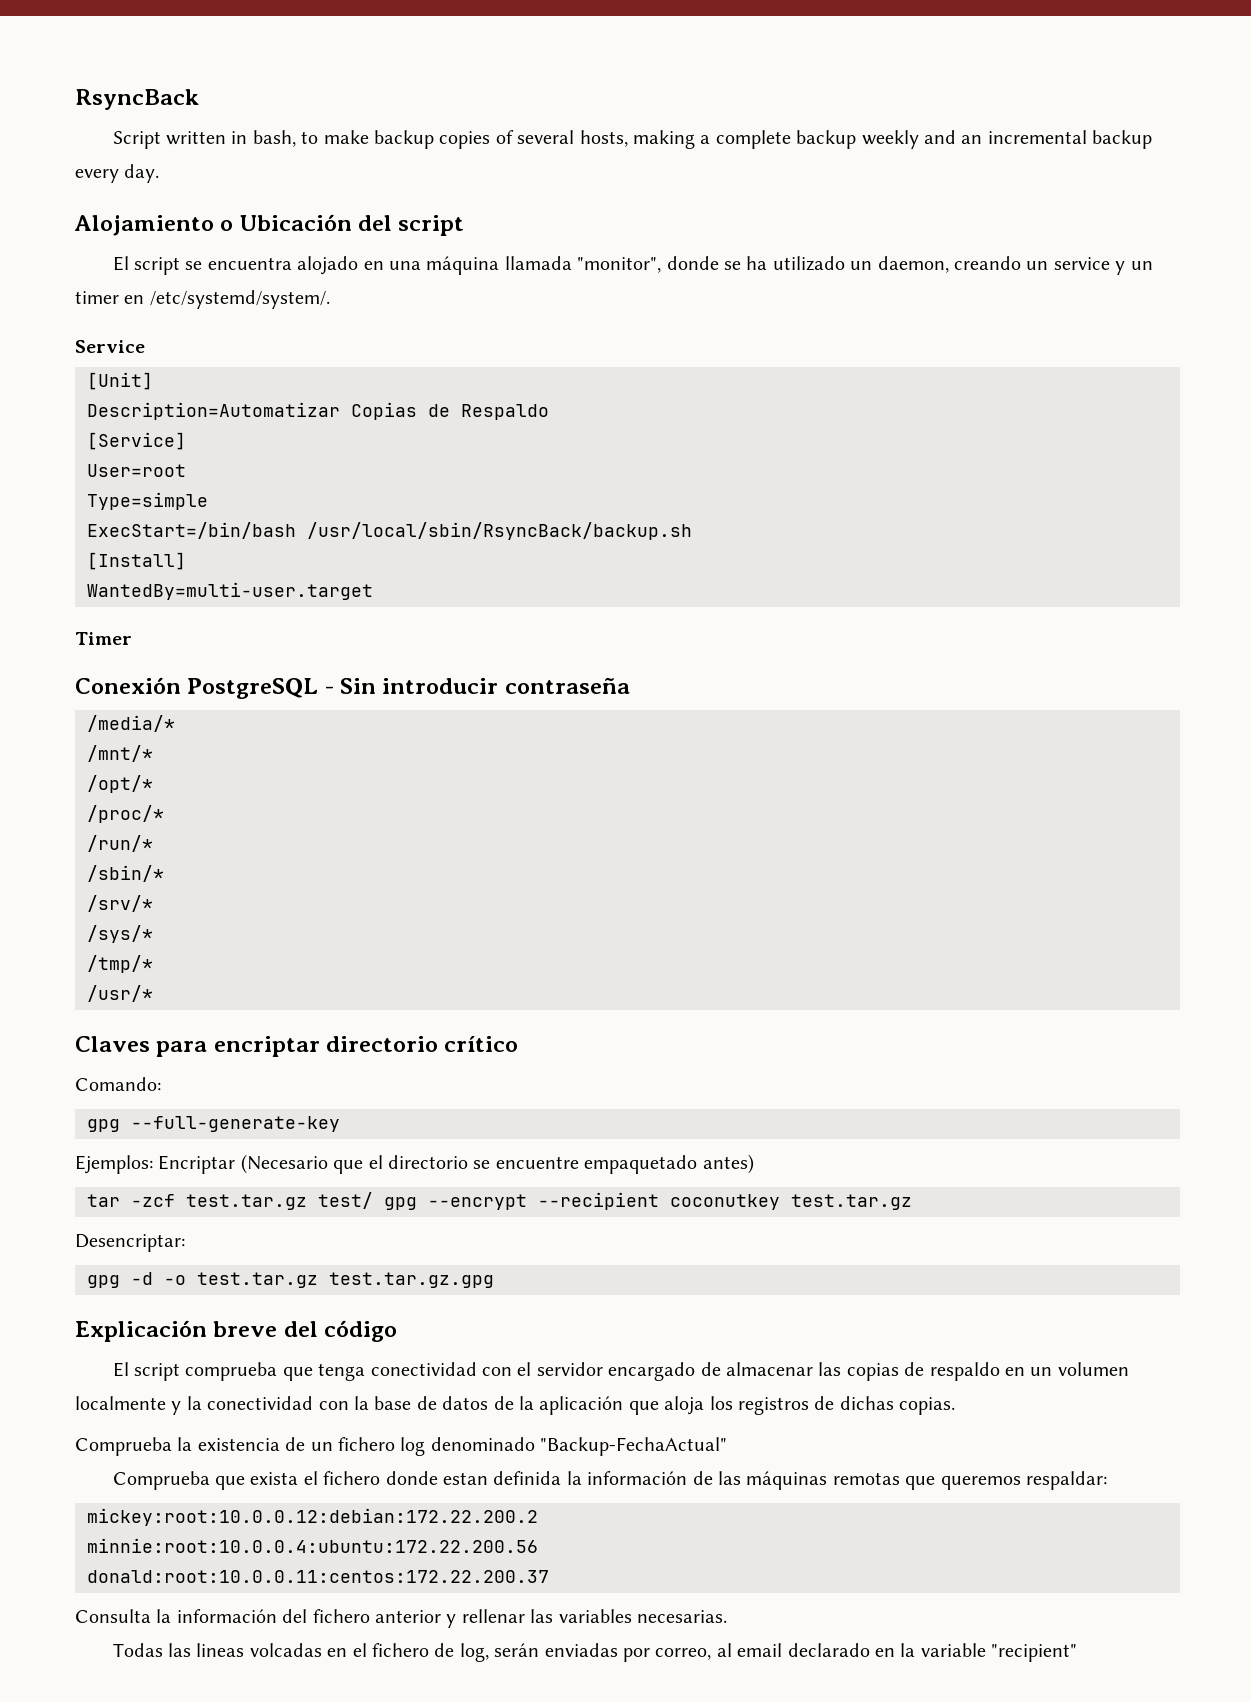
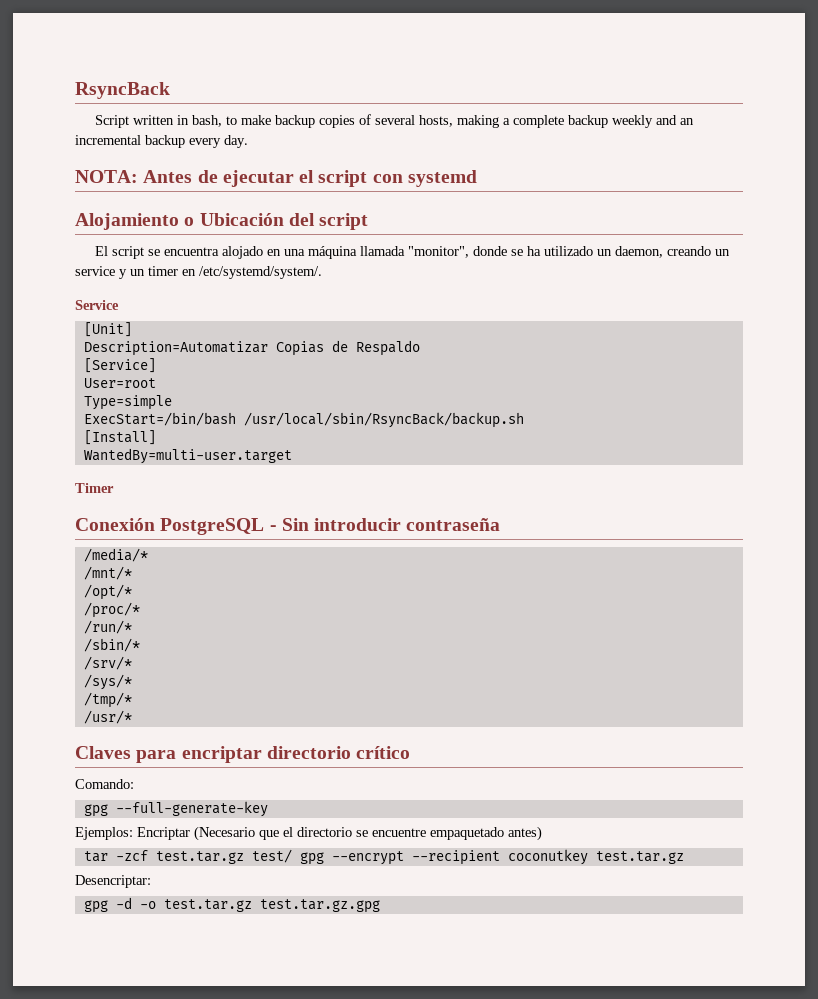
+ NOTA: Antes de ejecutar el script con systemd
- Explicación breve del código
- El script comprueba que tenga conectividad con el servidor encargado de almacenar las copias de respaldo en un volumen localmente y la conectividad con la base de datos de la aplicación que aloja los registros de dichas copias.
- Comprueba la existencia de un fichero log denominado "Backup-FechaActual"
- Comprueba que exista el fichero donde estan definida la información de las máquinas remotas que queremos respaldar:
- mickey:root:10.0.0.12:debian:172.22.200.2
- minnie:root:10.0.0.4:ubuntu:172.22.200.56
- donald:root:10.0.0.11:centos:172.22.200.37
- Consulta la información del fichero anterior y rellenar las variables necesarias.
- Todas las lineas volcadas en el fichero de log, serán enviadas por correo, al email declarado en la variable "recipient"

